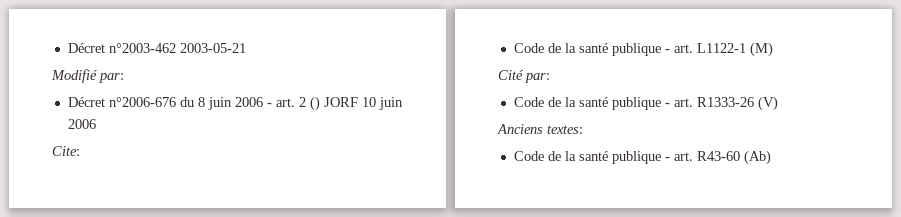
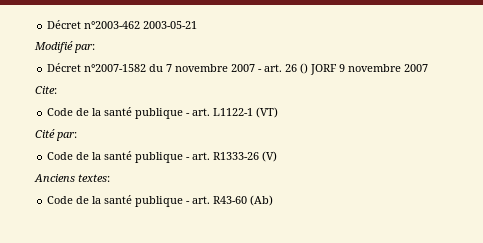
- Décret n°2006-676 du 8 juin 2006 - art. 2 () JORF 10 juin 2006
+ Décret n°2007-1582 du 7 novembre 2007 - art. 26 () JORF 9 novembre 2007
- Code de la santé publique - art. L1122-1 (M)
+ Code de la santé publique - art. L1122-1 (VT)

